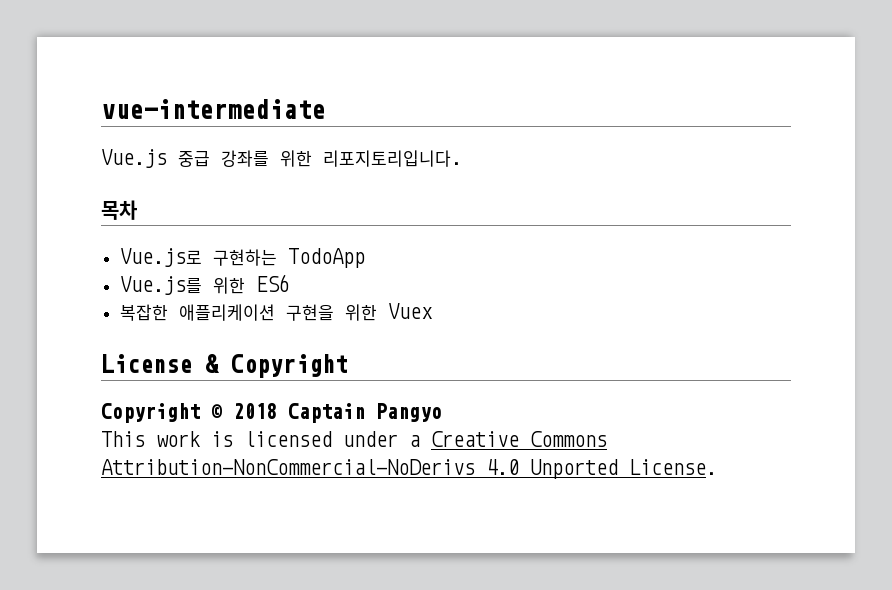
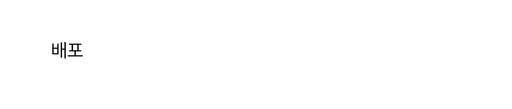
- vue-intermediate
- Vue.js 중급 강좌를 위한 리포지토리입니다.
- 목차
- Vue.js로 구현하는 TodoApp
- Vue.js를 위한 ES6
- 복잡한 애플리케이션 구현을 위한 Vuex
- License & Copyright
- Copyright © 2018 Captain Pangyo
- This work is licensed under a Creative Commons Attribution-NonCommercial-NoDerivs 4.0 Unported License.
+ 배포

